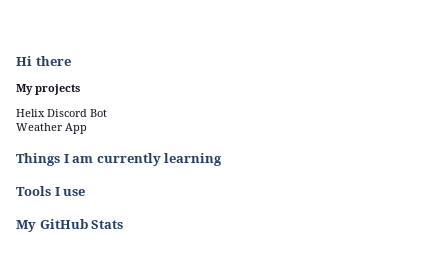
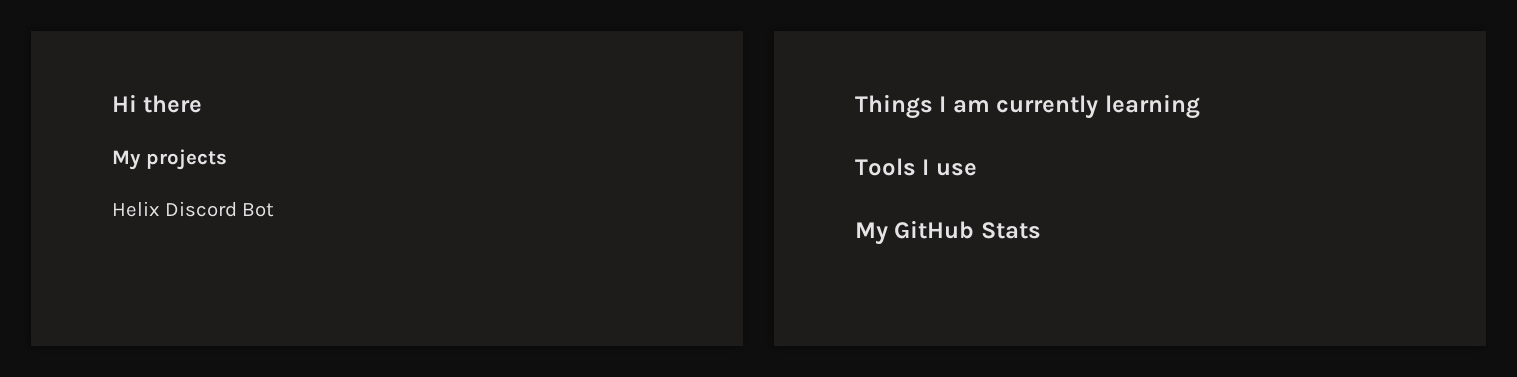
- Weather App

